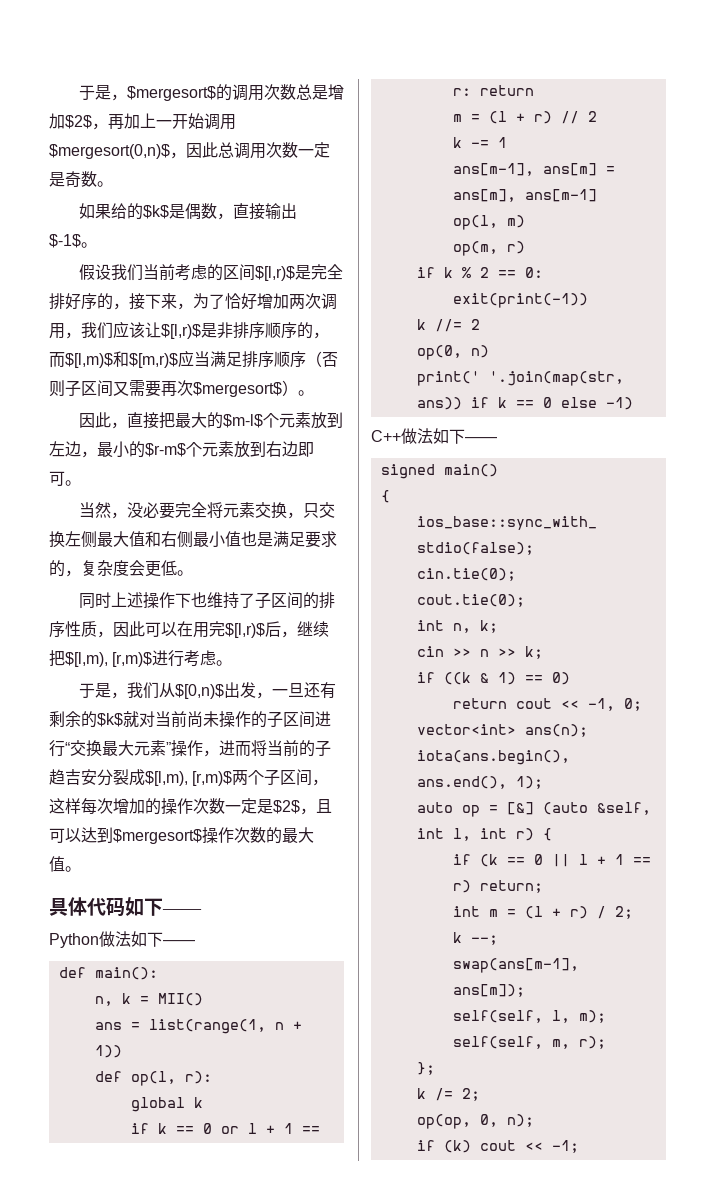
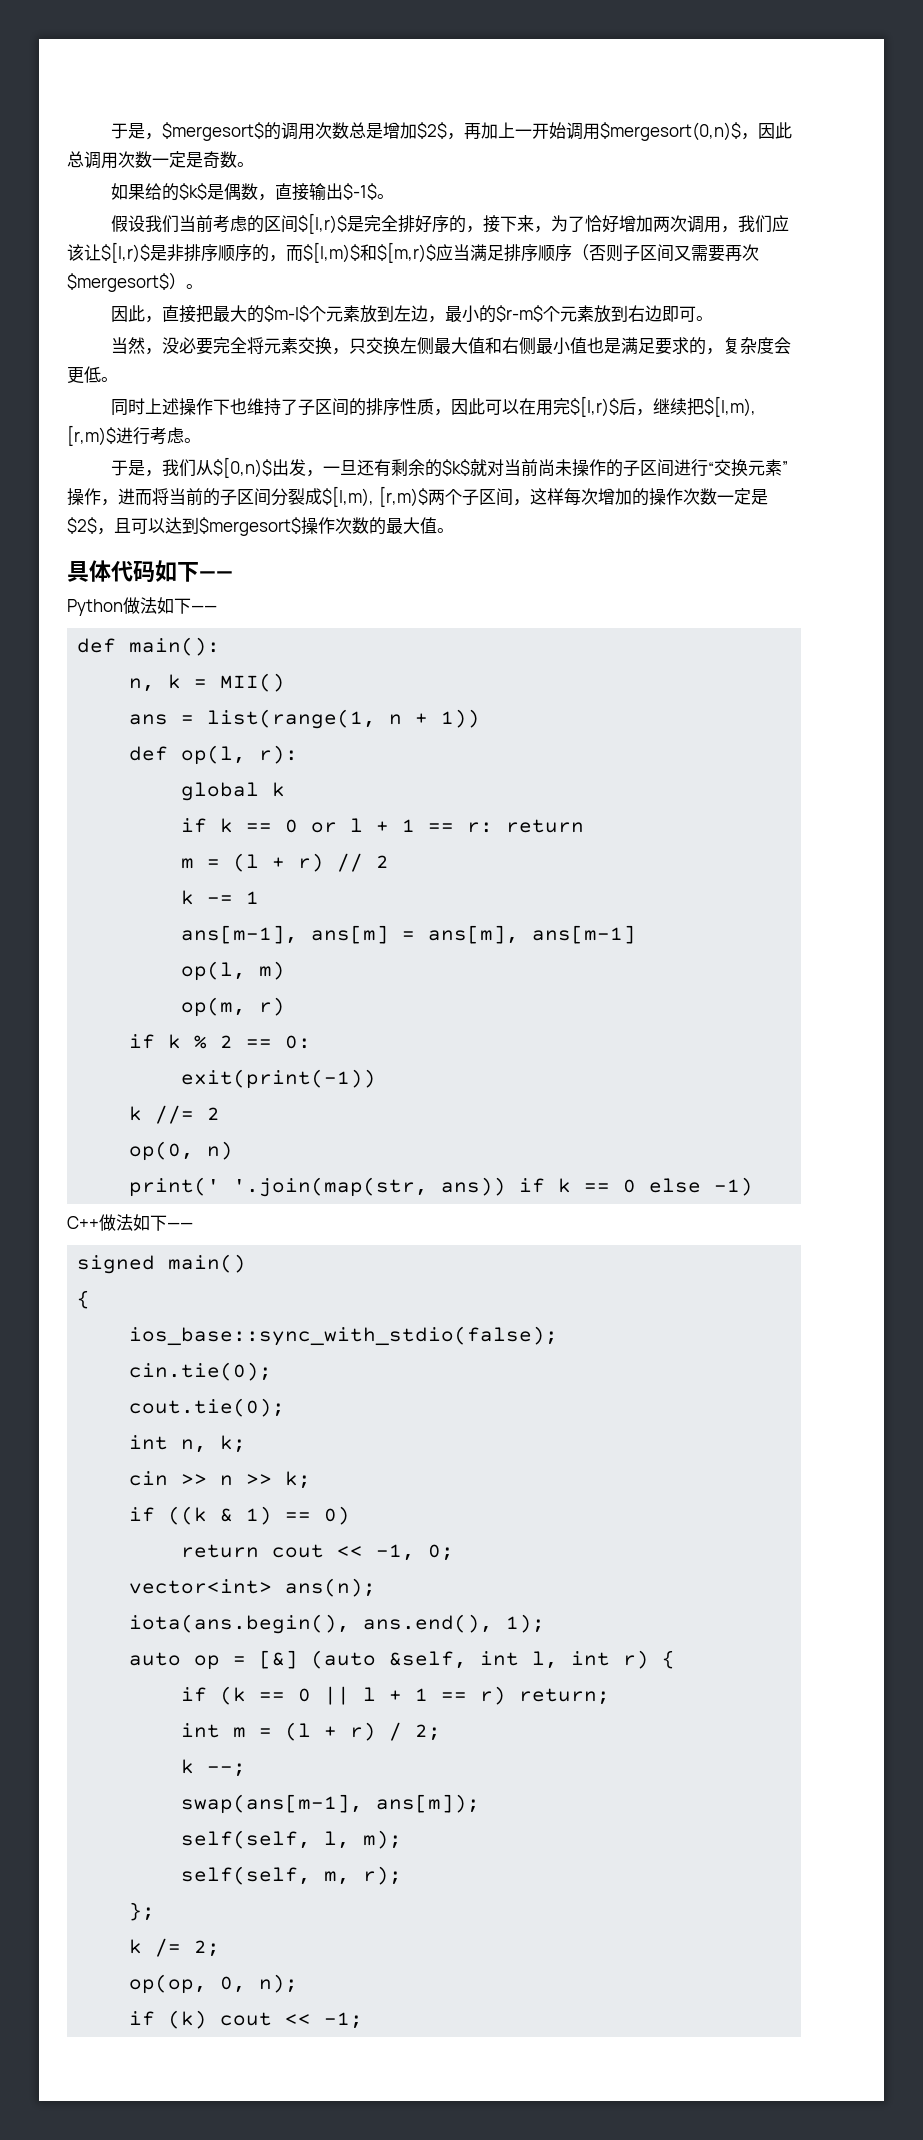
- 于是，我们从$[0,n)$出发，一旦还有剩余的$k$就对当前尚未操作的子区间进行“交换最大元素”操作，进而将当前的子趋吉安分裂成$[l,m), [r,m)$两个子区间，这样每次增加的操作次数一定是$2$，且可以达到$mergesort$操作次数的最大值。
+ 于是，我们从$[0,n)$出发，一旦还有剩余的$k$就对当前尚未操作的子区间进行“交换元素”操作，进而将当前的子区间分裂成$[l,m), [r,m)$两个子区间，这样每次增加的操作次数一定是$2$，且可以达到$mergesort$操作次数的最大值。

